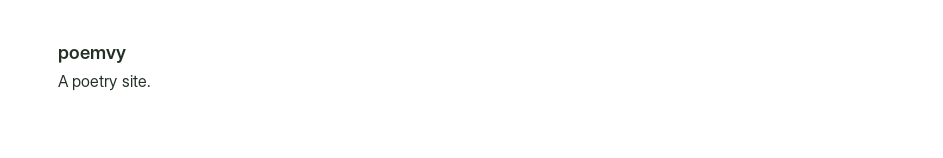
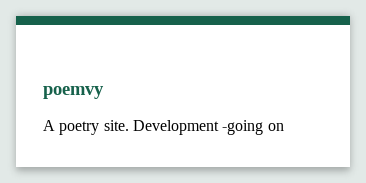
+ Development -going on

